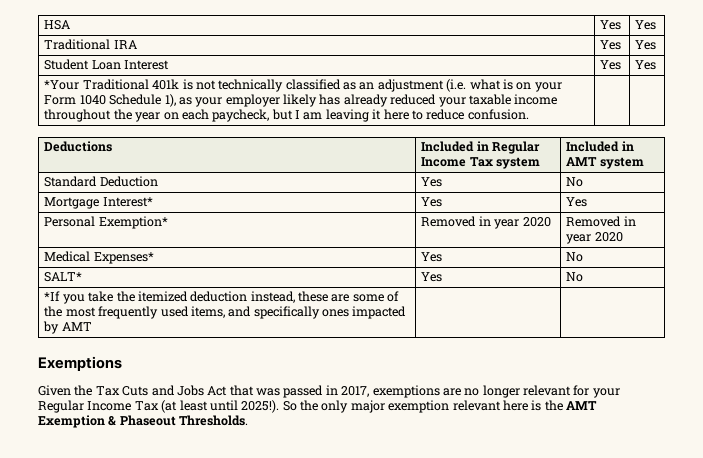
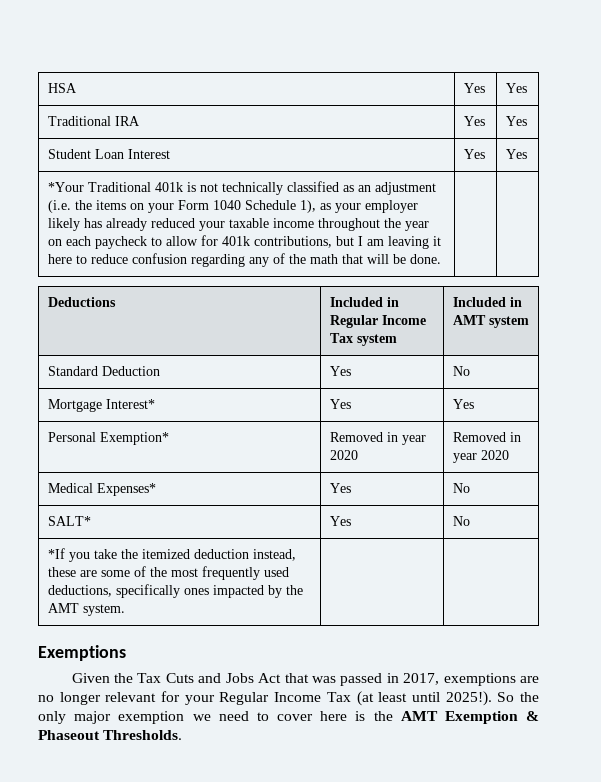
- *Your Traditional 401k is not technically classified as an adjustment (i.e. what is on your Form 1040 Schedule 1), as your employer likely has already reduced your taxable income throughout the year on each paycheck, but I am leaving it here to reduce confusion.
+ *Your Traditional 401k is not technically classified as an adjustment (i.e. the items on your Form 1040 Schedule 1), as your employer likely has already reduced your taxable income throughout the year on each paycheck to allow for 401k contributions, but I am leaving it here to reduce confusion regarding any of the math that will be done.
- *If you take the itemized deduction instead, these are some of the most frequently used items, and specifically ones impacted by AMT | |
+ *If you take the itemized deduction instead, these are some of the most frequently used deductions, specifically ones impacted by the AMT system. | |
- So the only major exemption relevant here is the AMT Exemption & Phaseout Thresholds.
+ So the only major exemption we need to cover here is the AMT Exemption & Phaseout Thresholds.

